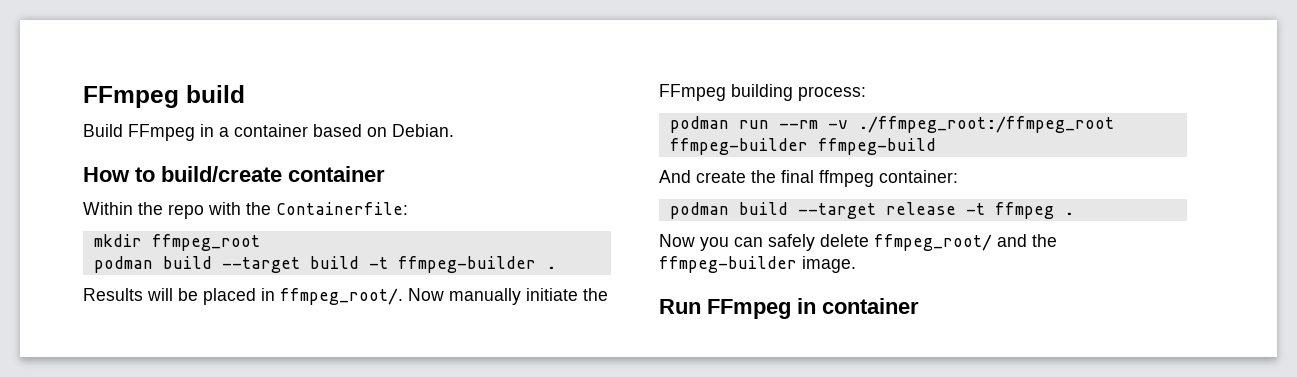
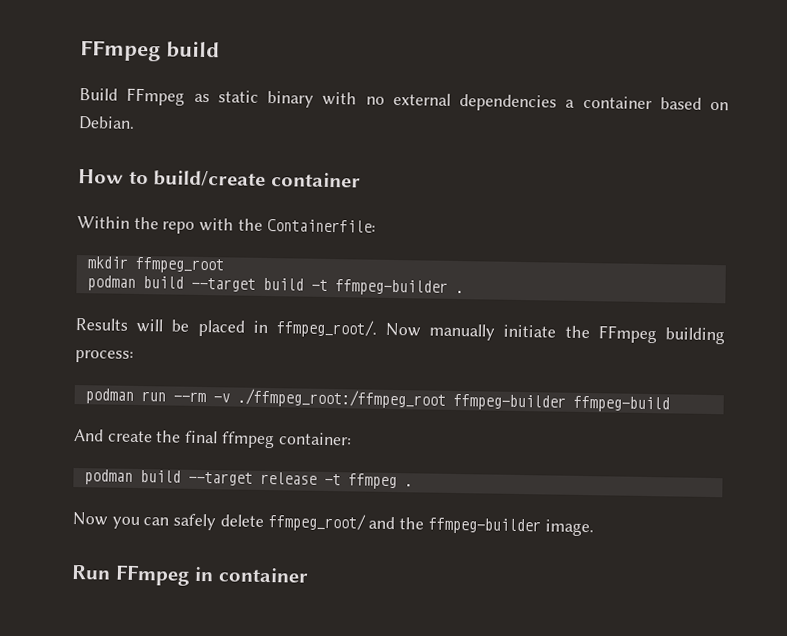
- Build FFmpeg in a container based on Debian.
+ Build FFmpeg as static binary with no external dependencies a container based on Debian.

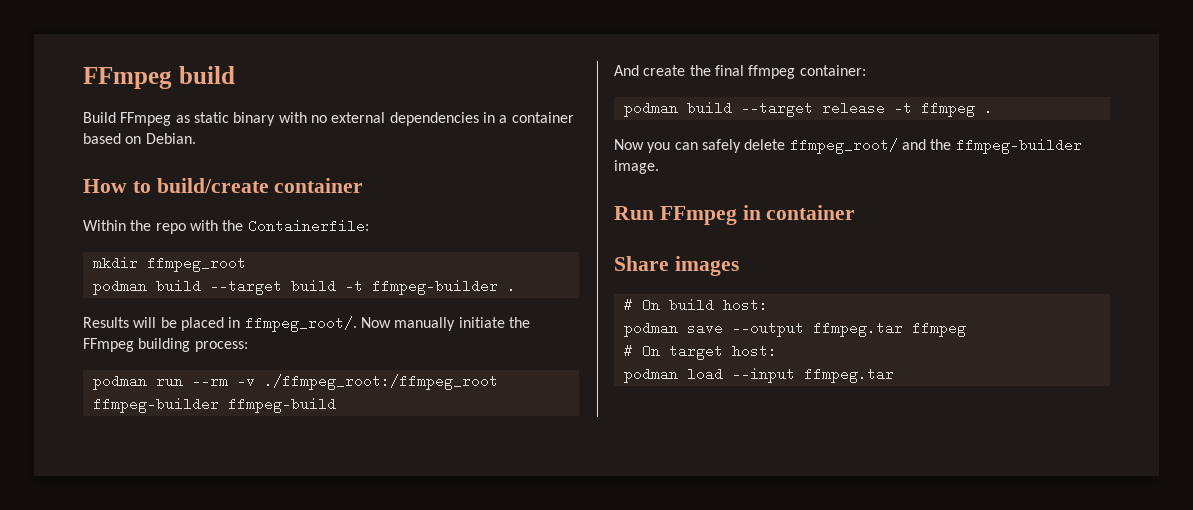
- Build FFmpeg as static binary with no external dependencies a container based on Debian.
+ Build FFmpeg as static binary with no external dependencies in a container based on Debian.
+ Share images
+ # On build host:
+ podman save --output ffmpeg.tar ffmpeg
+ # On target host:
+ podman load --input ffmpeg.tar

